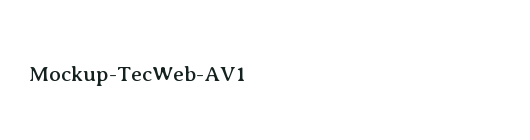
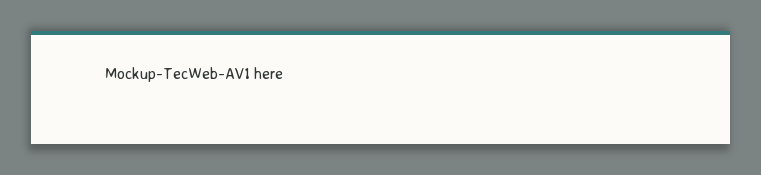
- Mockup-TecWeb-AV1
+ Mockup-TecWeb-AV1 here

